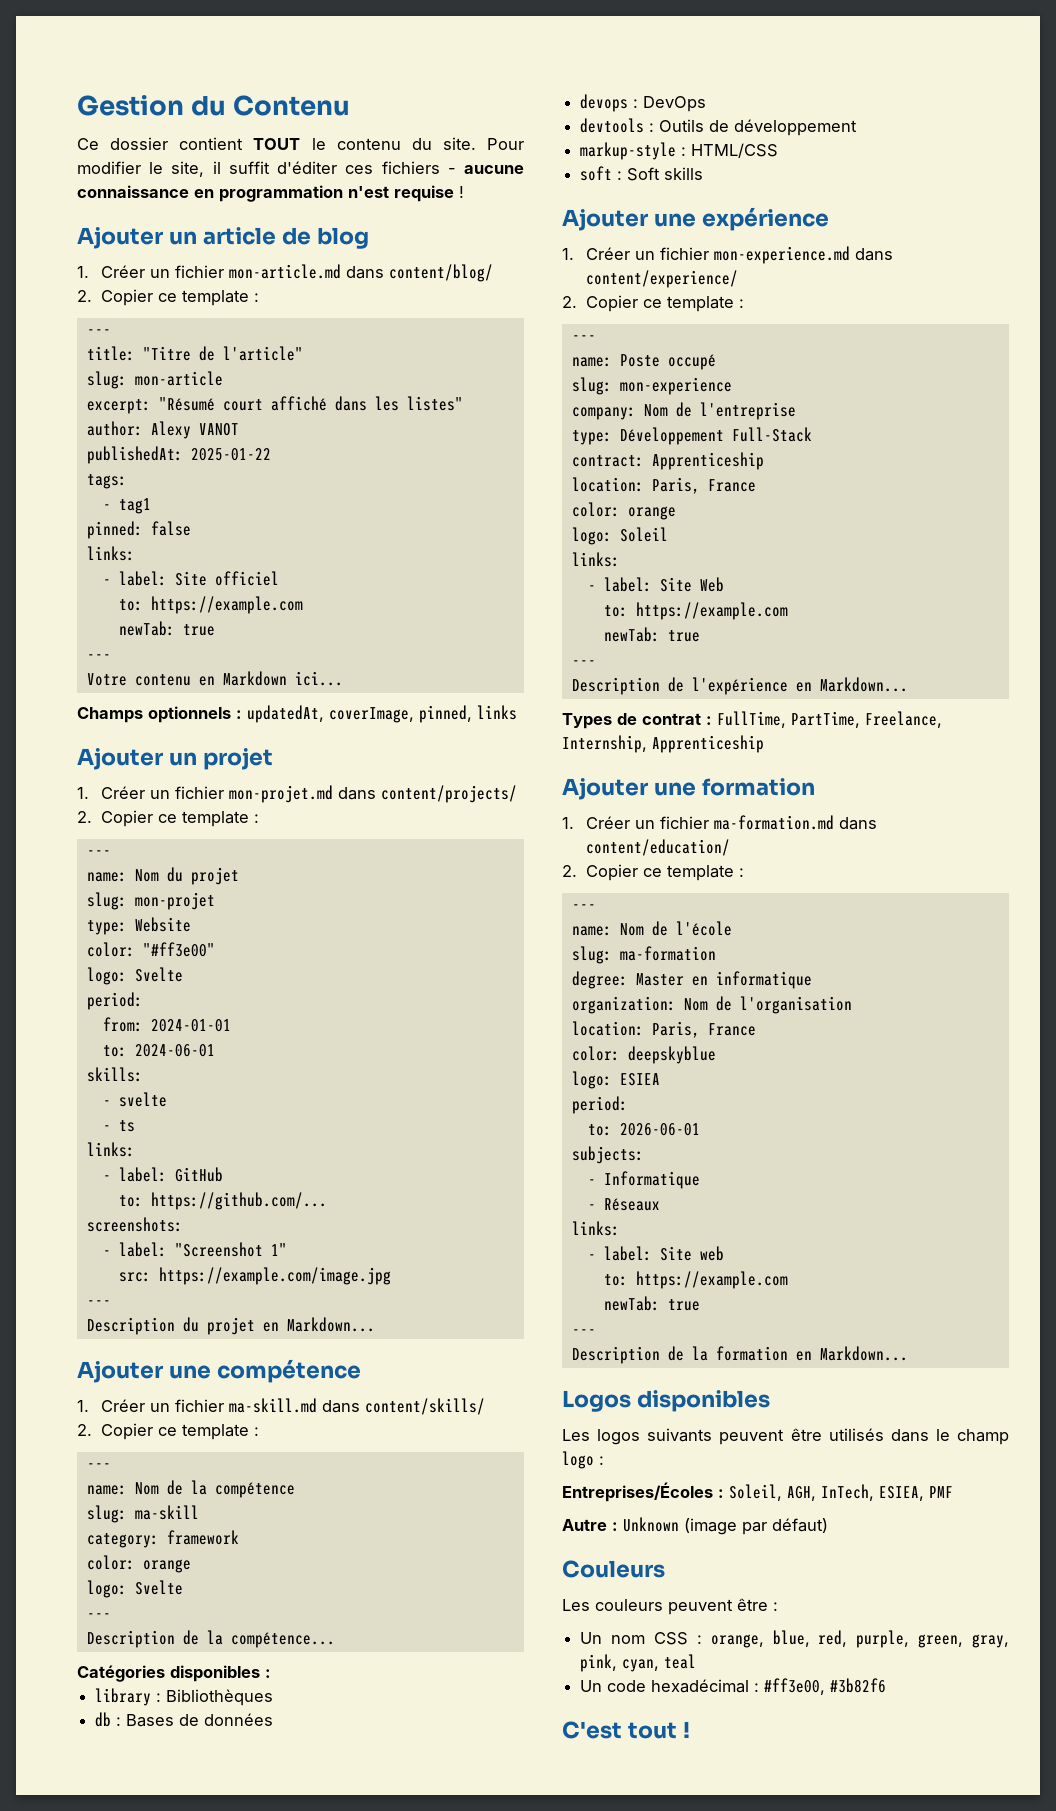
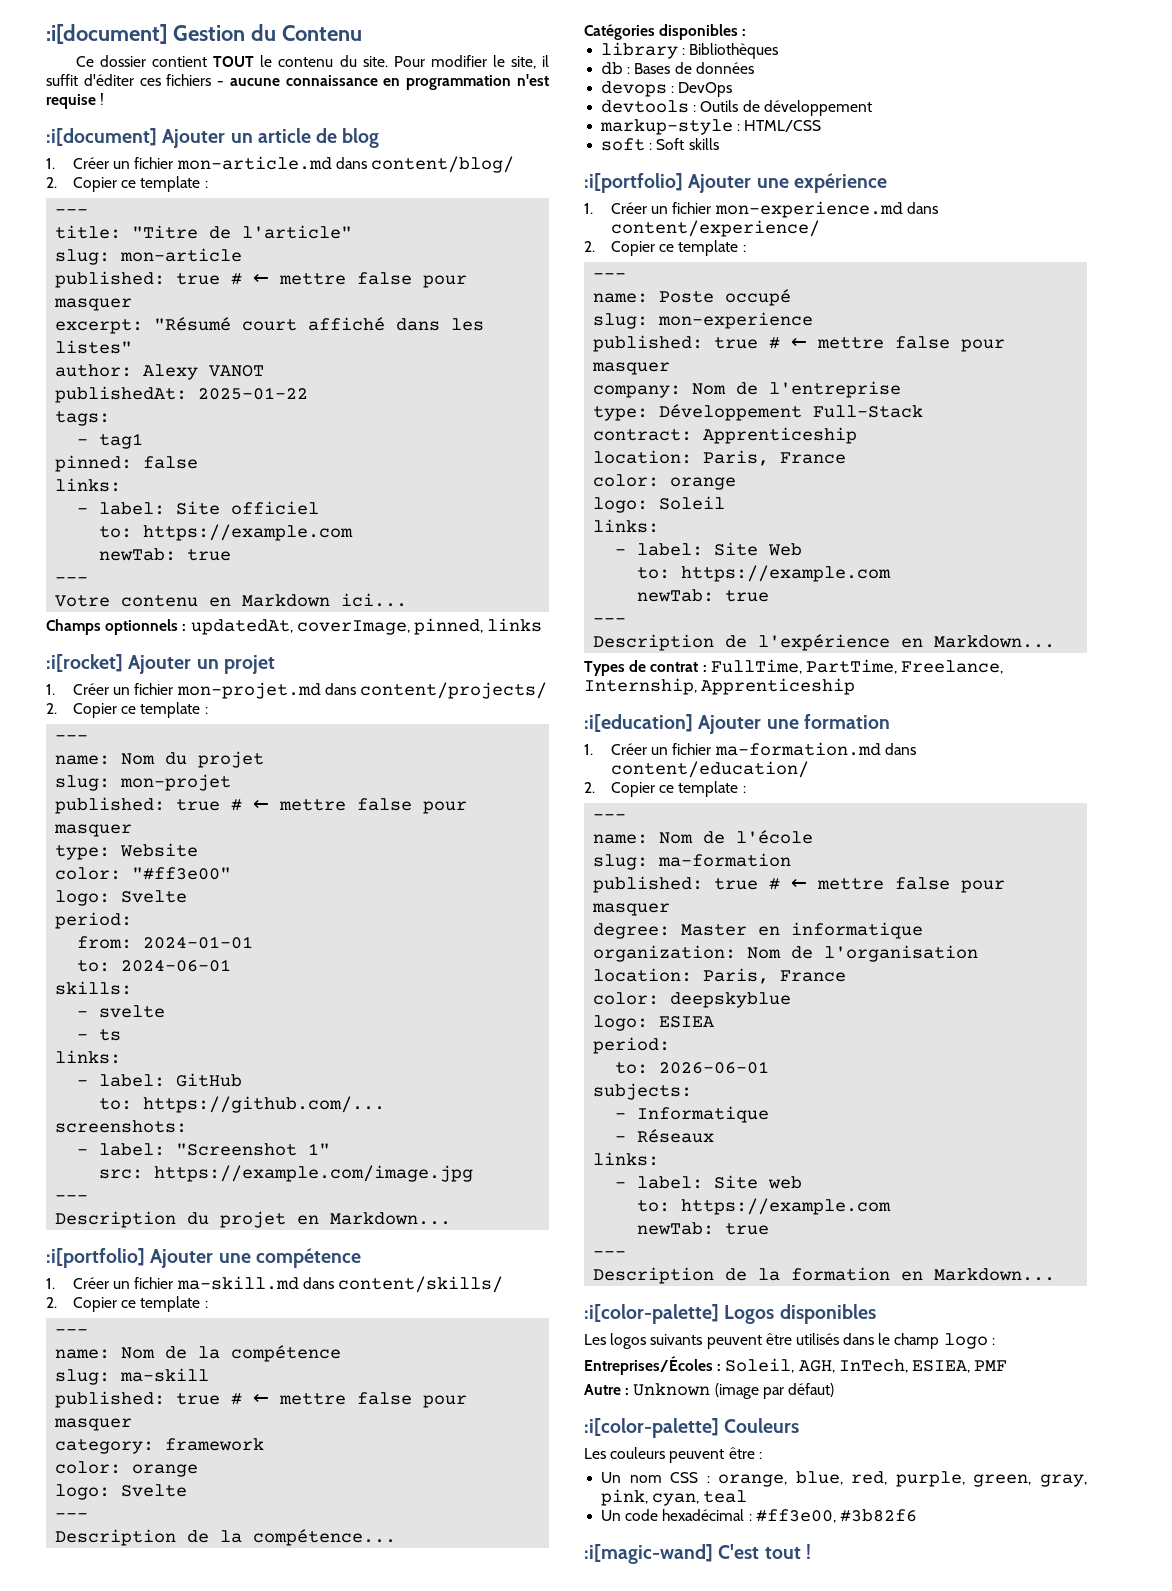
- Gestion du Contenu
+ :i[document] Gestion du Contenu
- Ajouter un article de blog
+ :i[document] Ajouter un article de blog
  slug: mon-article
+ published: true # ← mettre false pour masquer
- Ajouter un projet
+ :i[rocket] Ajouter un projet
  slug: mon-projet
+ published: true # ← mettre false pour masquer
- Ajouter une compétence
+ :i[portfolio] Ajouter une compétence
  slug: ma-skill
+ published: true # ← mettre false pour masquer
- Ajouter une expérience
+ :i[portfolio] Ajouter une expérience
  slug: mon-experience
+ published: true # ← mettre false pour masquer
- Ajouter une formation
+ :i[education] Ajouter une formation
  slug: ma-formation
+ published: true # ← mettre false pour masquer
- Logos disponibles
+ :i[color-palette] Logos disponibles
- Couleurs
+ :i[color-palette] Couleurs
- C'est tout !
+ :i[magic-wand] C'est tout !

